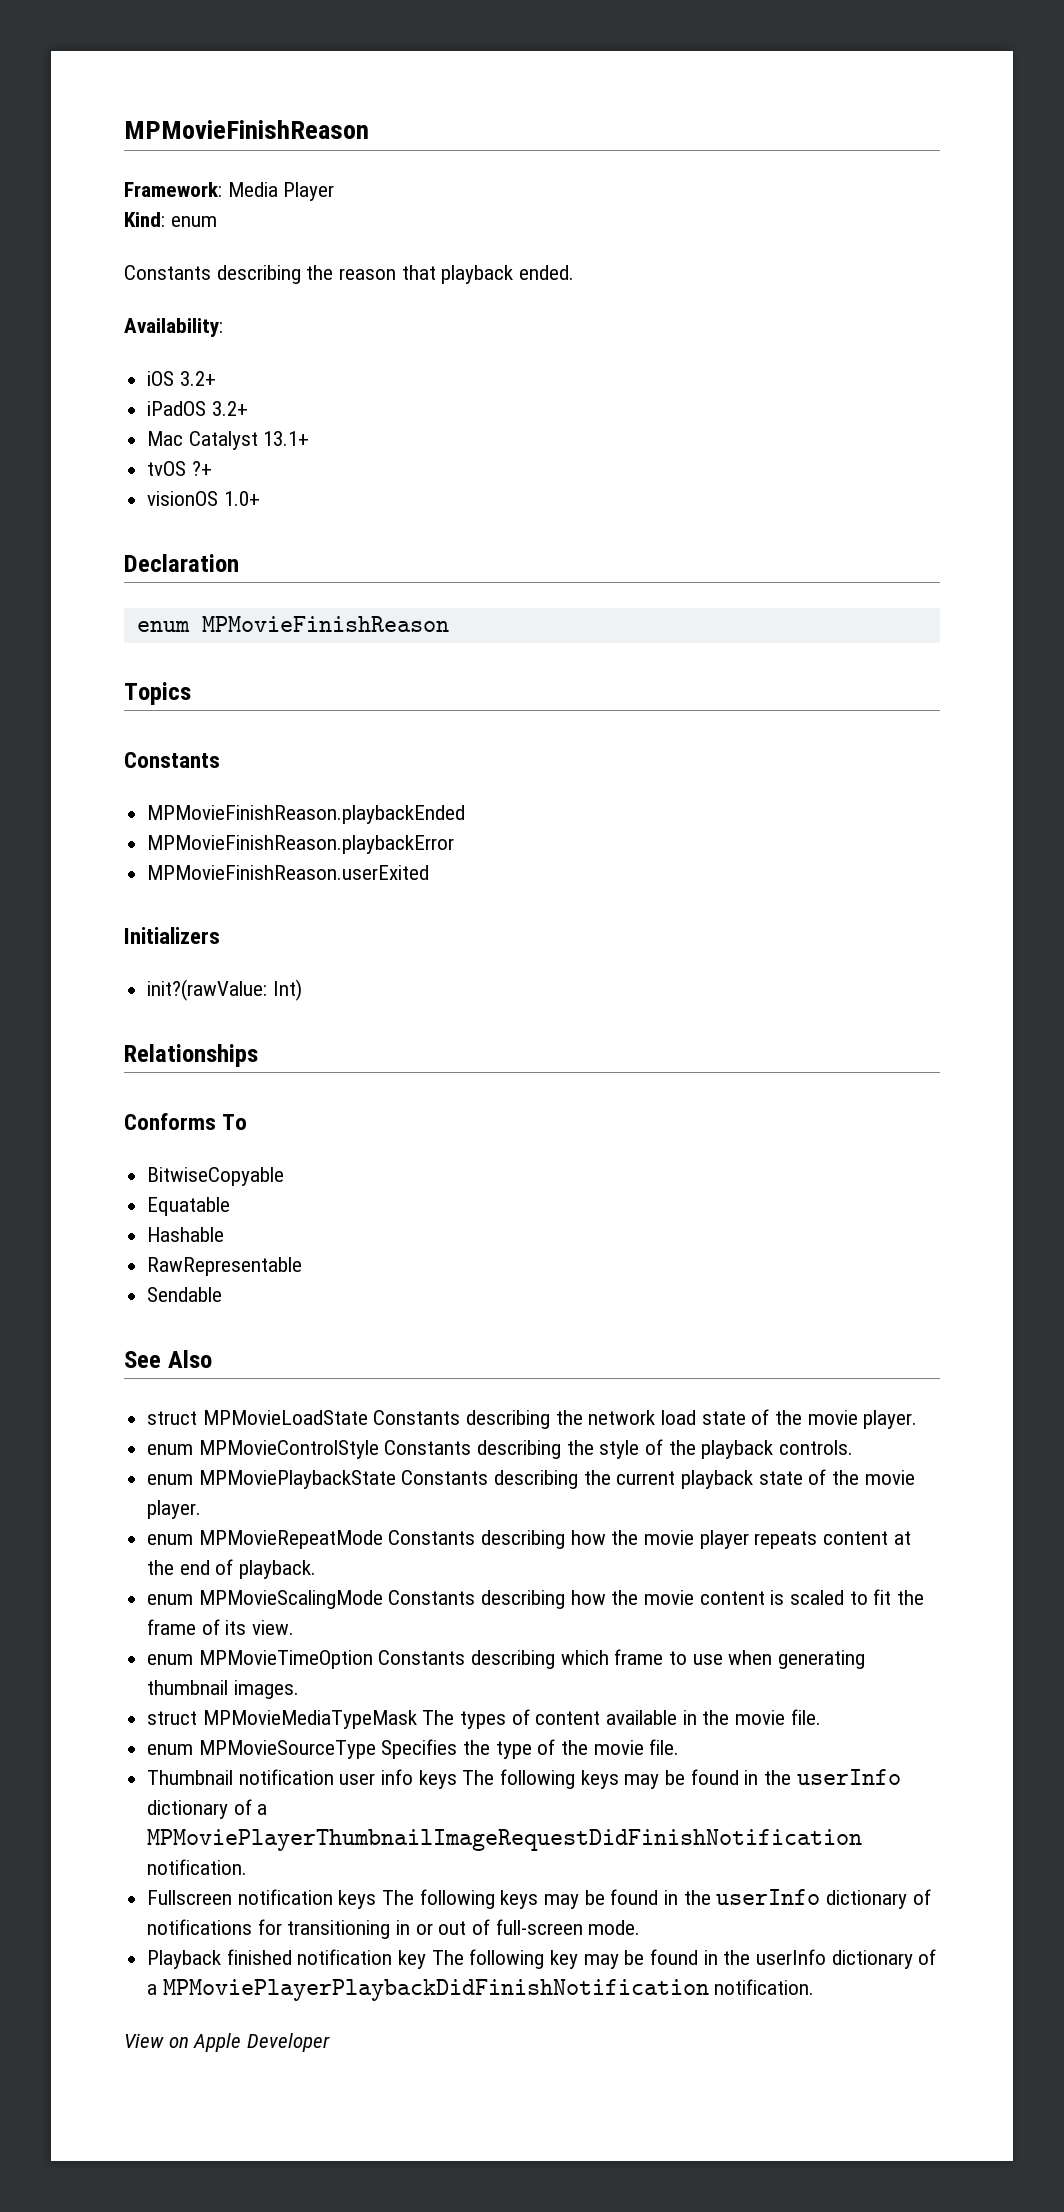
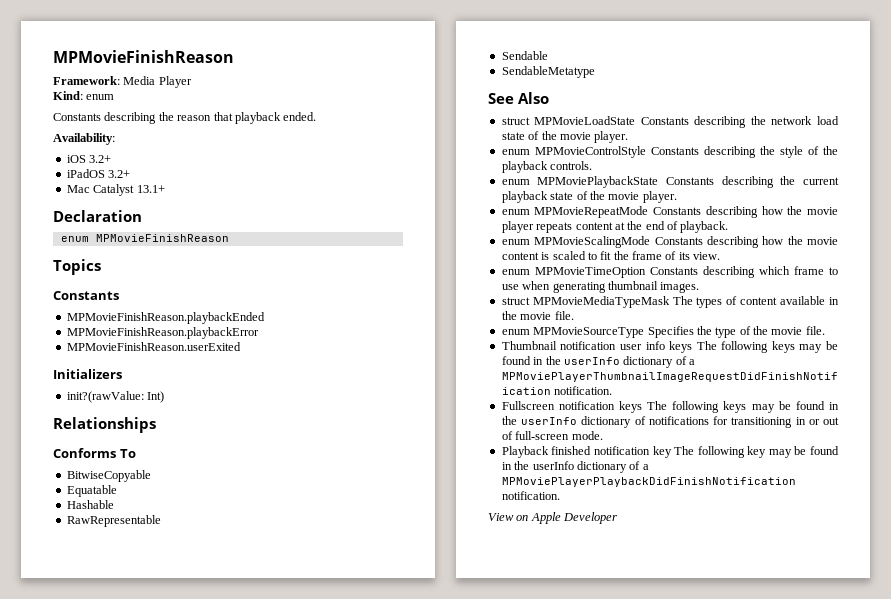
- tvOS ?+
- visionOS 1.0+
+ SendableMetatype

